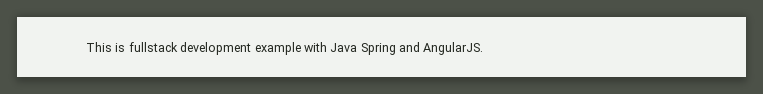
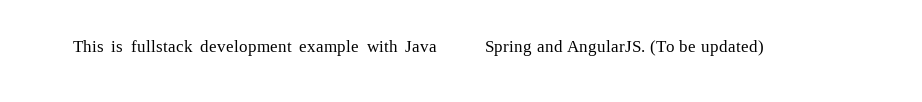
+ (To be updated)

